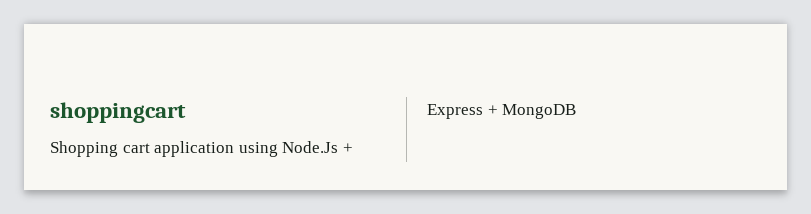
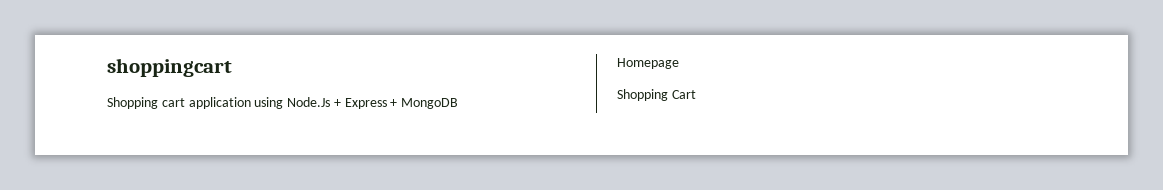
+ Homepage
+ Shopping Cart

